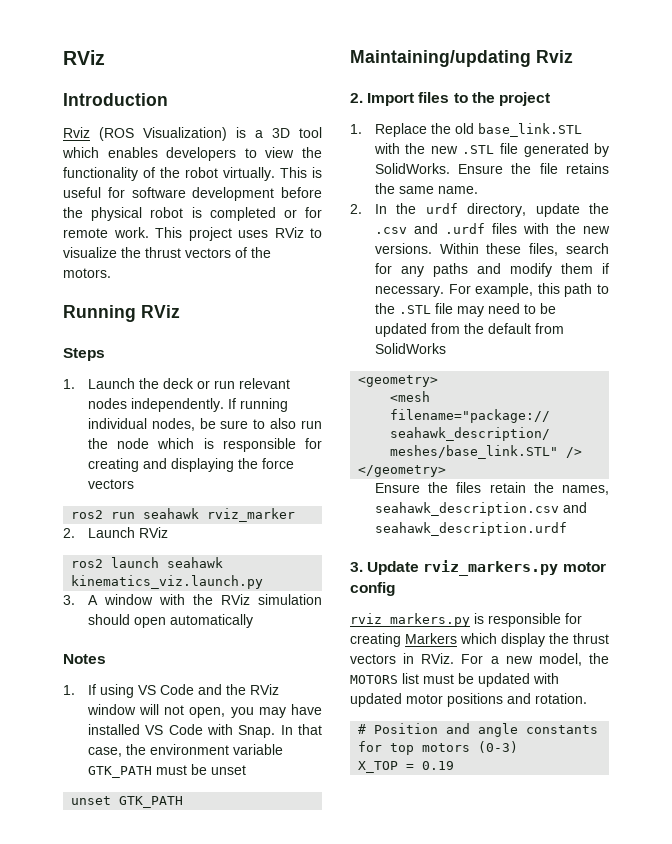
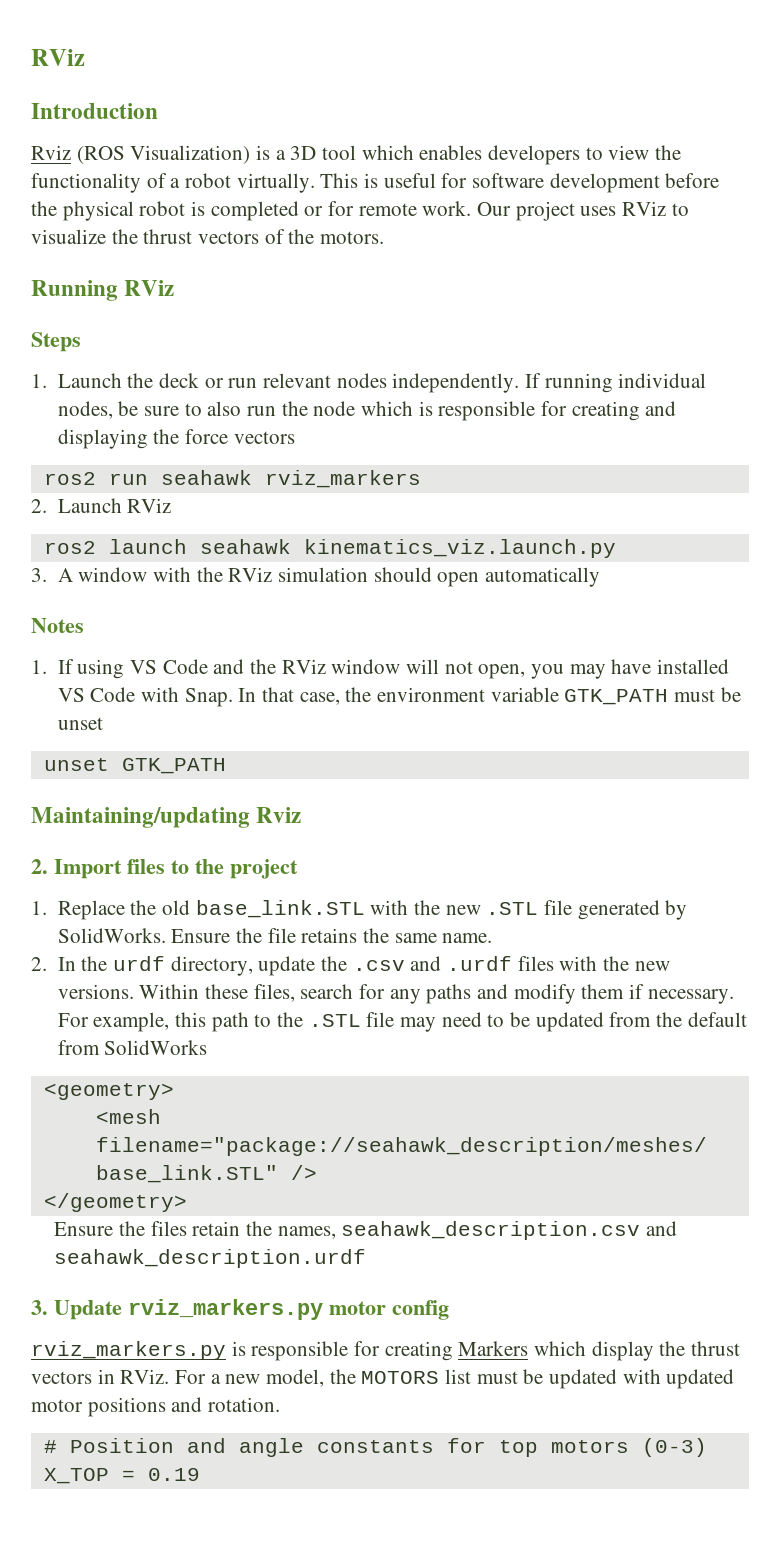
- Rviz (ROS Visualization) is a 3D tool which enables developers to view the functionality of the robot virtually.
+ Rviz (ROS Visualization) is a 3D tool which enables developers to view the functionality of a robot virtually.
- This project uses RViz to visualize the thrust vectors of the motors.
+ Our project uses RViz to visualize the thrust vectors of the motors.
- ros2 run seahawk rviz_marker
+ ros2 run seahawk rviz_markers

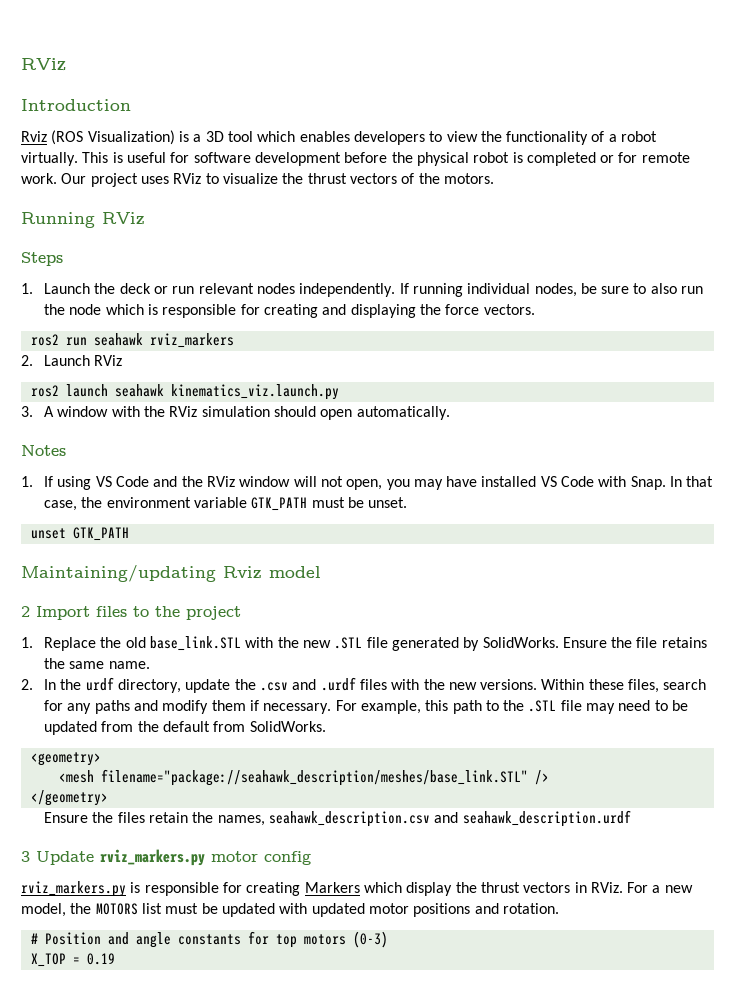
- If running individual nodes, be sure to also run the node which is responsible for creating and displaying the force vectors
+ If running individual nodes, be sure to also run the node which is responsible for creating and displaying the force vectors.
- 3. A window with the RViz simulation should open automatically
+ 3. A window with the RViz simulation should open automatically.
- In that case, the environment variable GTK_PATH must be unset
+ In that case, the environment variable GTK_PATH must be unset.
- Maintaining/updating Rviz
- 2. Import files to the project
+ Maintaining/updating Rviz model
+ 2 Import files to the project
- For example, this path to the .STL file may need to be updated from the default from SolidWorks
+ For example, this path to the .STL file may need to be updated from the default from SolidWorks.
- 3. Update rviz_markers.py motor config
+ 3 Update rviz_markers.py motor config

